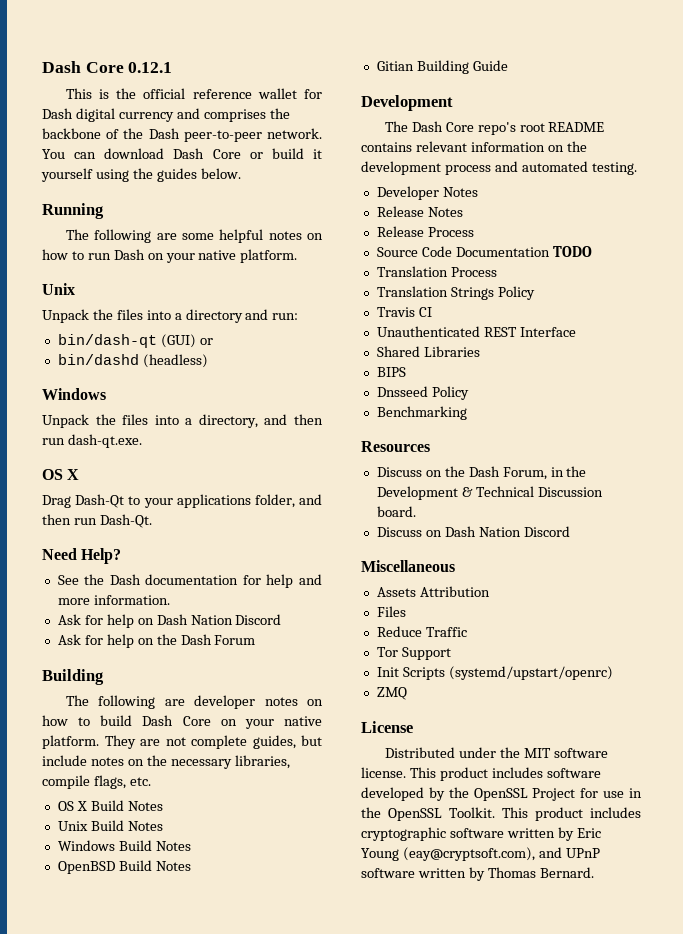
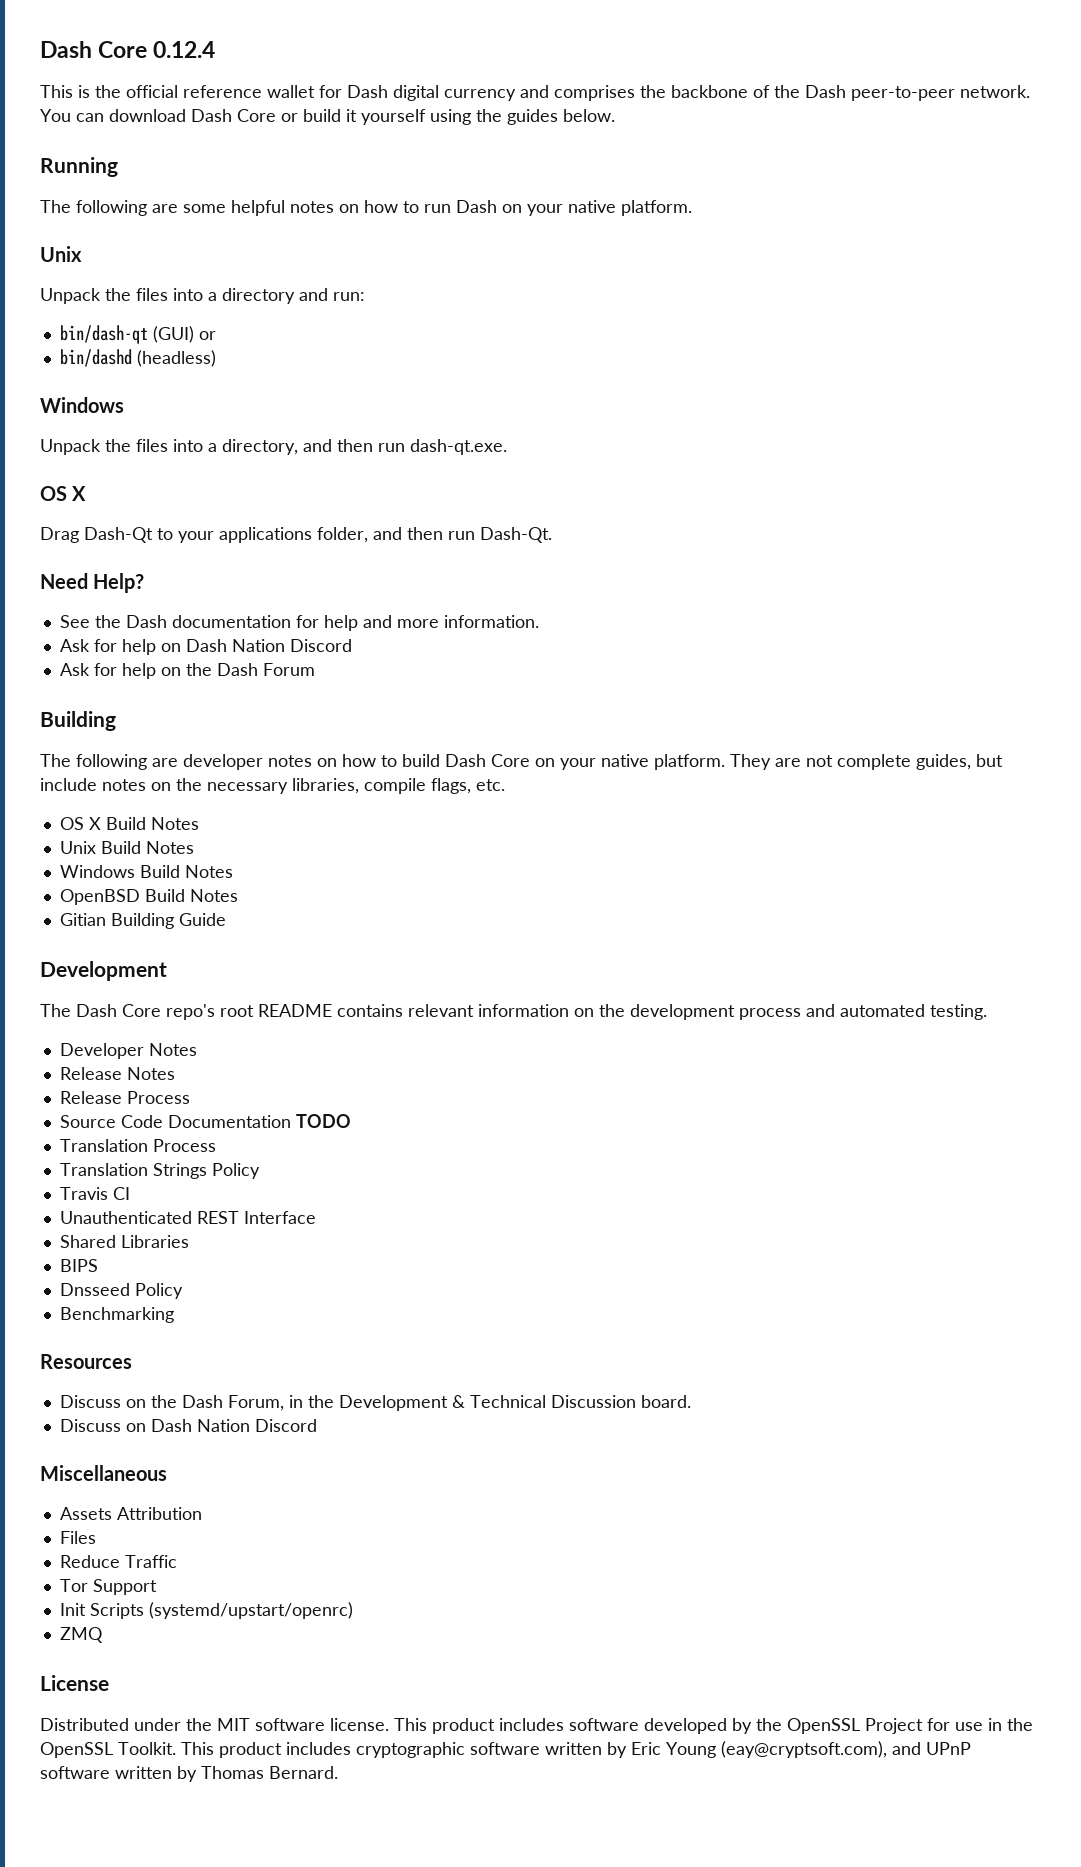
- Dash Core 0.12.1
+ Dash Core 0.12.4

